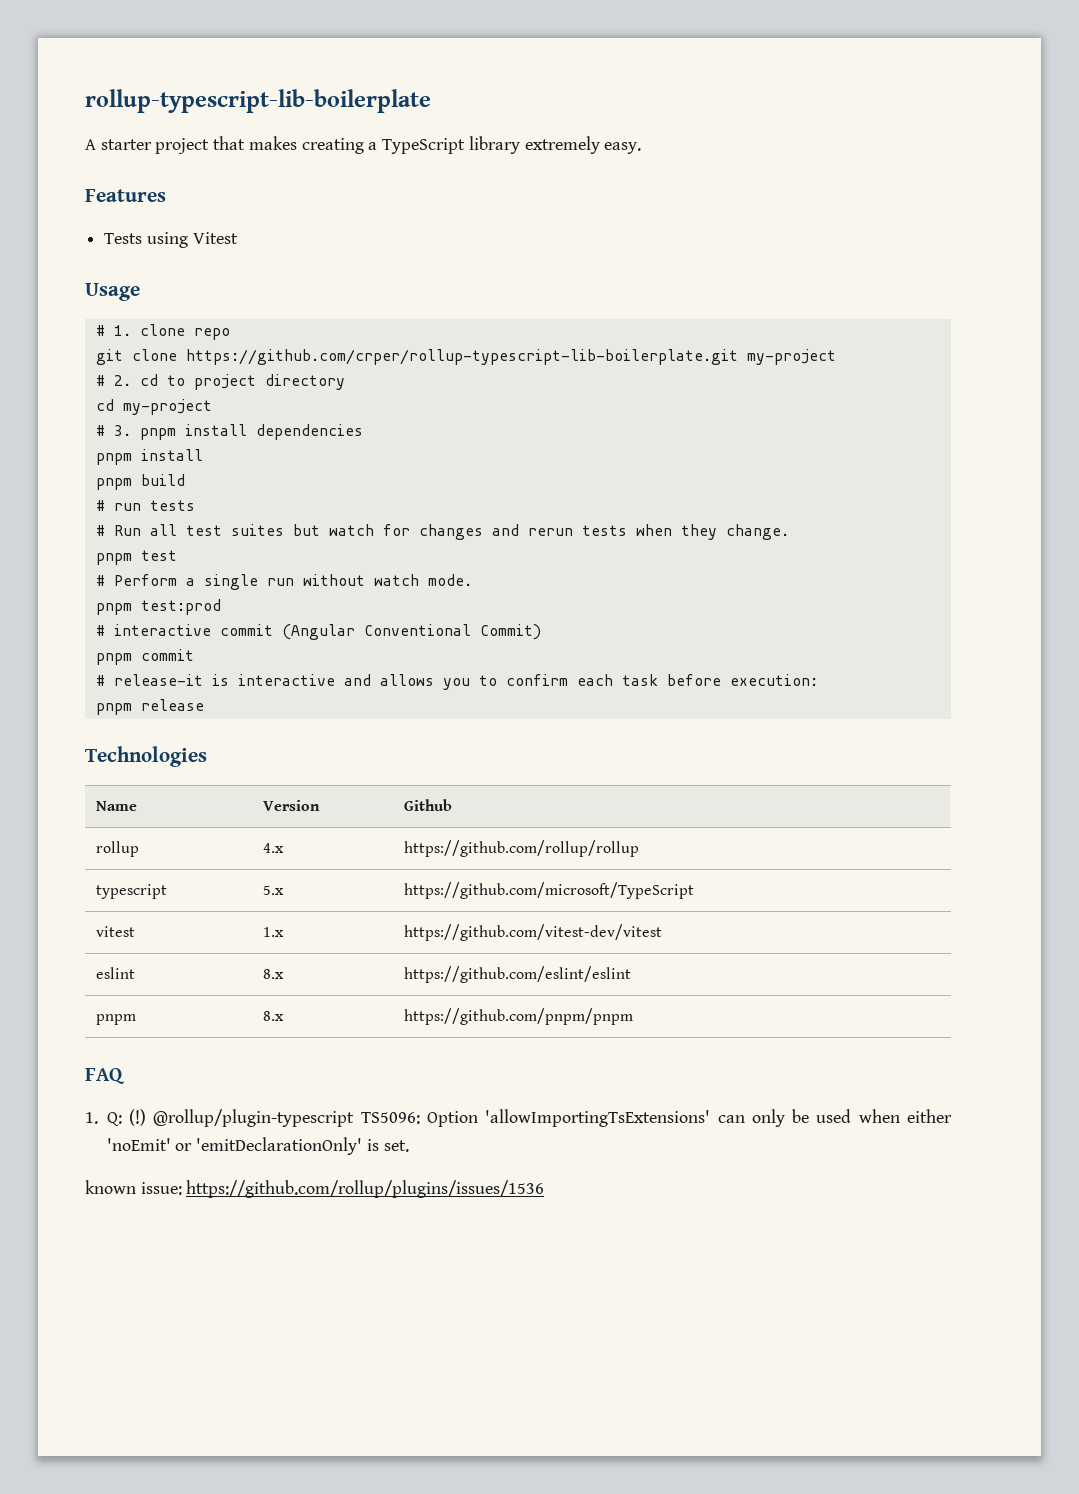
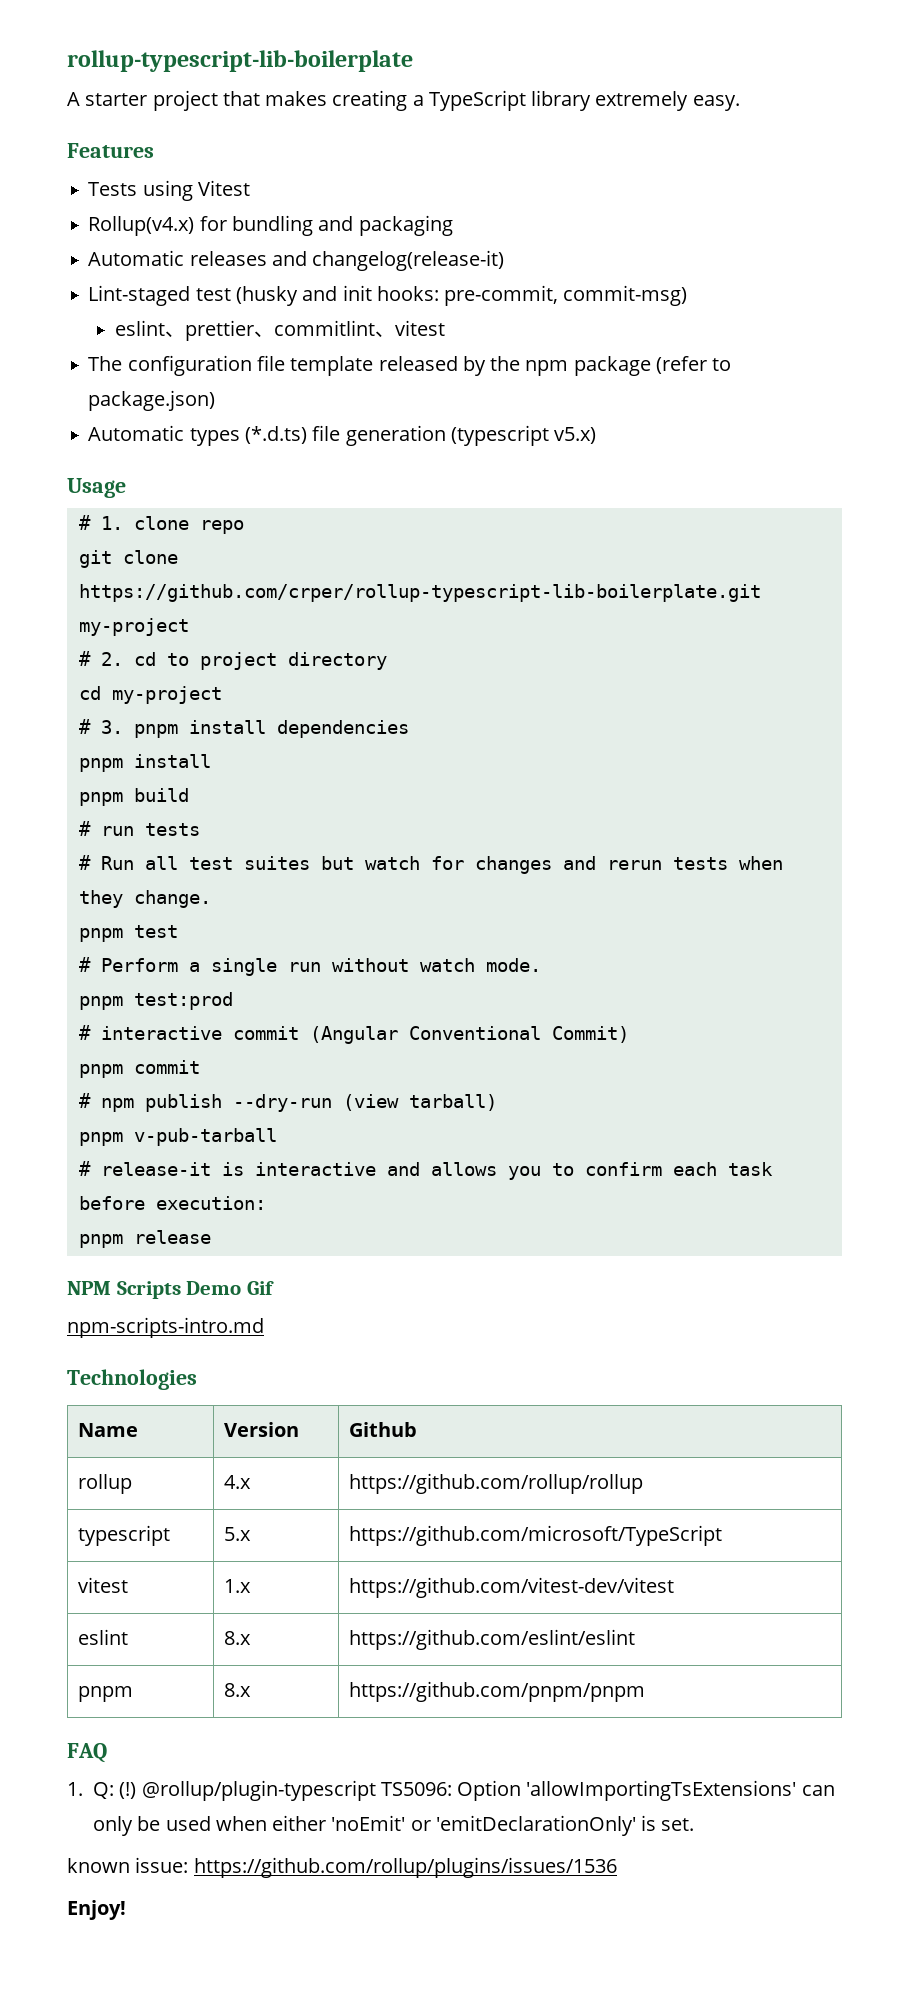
+ Rollup(v4.x) for bundling and packaging
+ Automatic releases and changelog(release-it)
+ Lint-staged test (husky and init hooks: pre-commit, commit-msg)
+ eslint、prettier、commitlint、vitest
+ The configuration file template released by the npm package (refer to package.json)
+ Automatic types (*.d.ts) file generation (typescript v5.x)
+ # npm publish --dry-run (view tarball)
+ pnpm v-pub-tarball
+ NPM Scripts Demo Gif
+ npm-scripts-intro.md
+ Enjoy!

